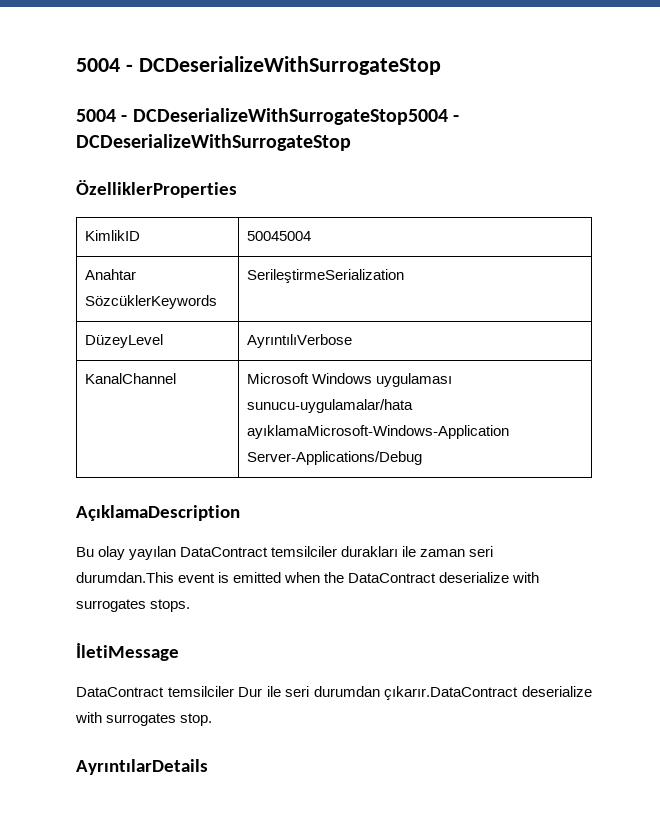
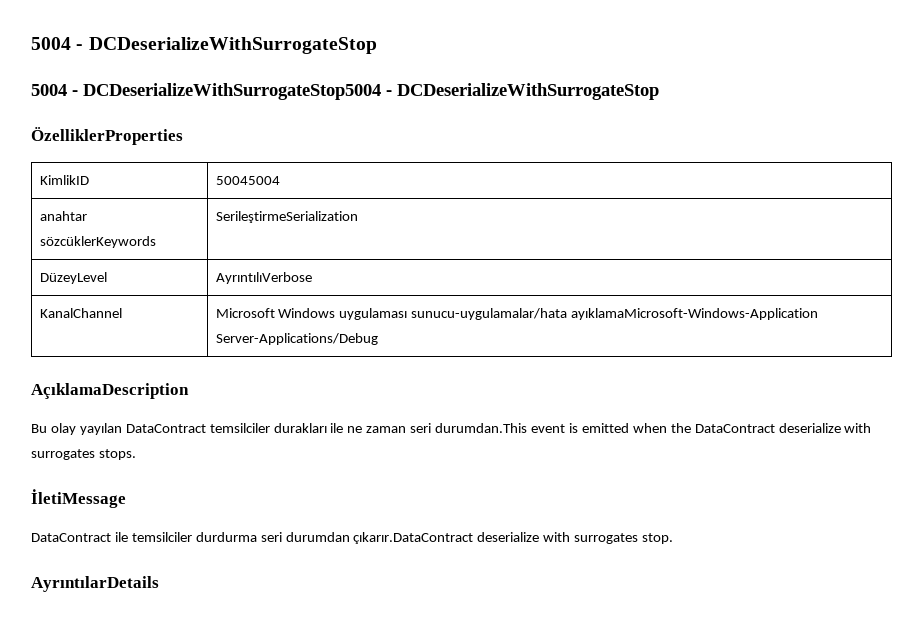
- Anahtar SözcüklerKeywords | SerileştirmeSerialization
+ anahtar sözcüklerKeywords | SerileştirmeSerialization
- Bu olay yayılan DataContract temsilciler durakları ile zaman seri durumdan.This event is emitted when the DataContract deserialize with surrogates stops.
+ Bu olay yayılan DataContract temsilciler durakları ile ne zaman seri durumdan.This event is emitted when the DataContract deserialize with surrogates stops.
- DataContract temsilciler Dur ile seri durumdan çıkarır.DataContract deserialize with surrogates stop.
+ DataContract ile temsilciler durdurma seri durumdan çıkarır.DataContract deserialize with surrogates stop.

